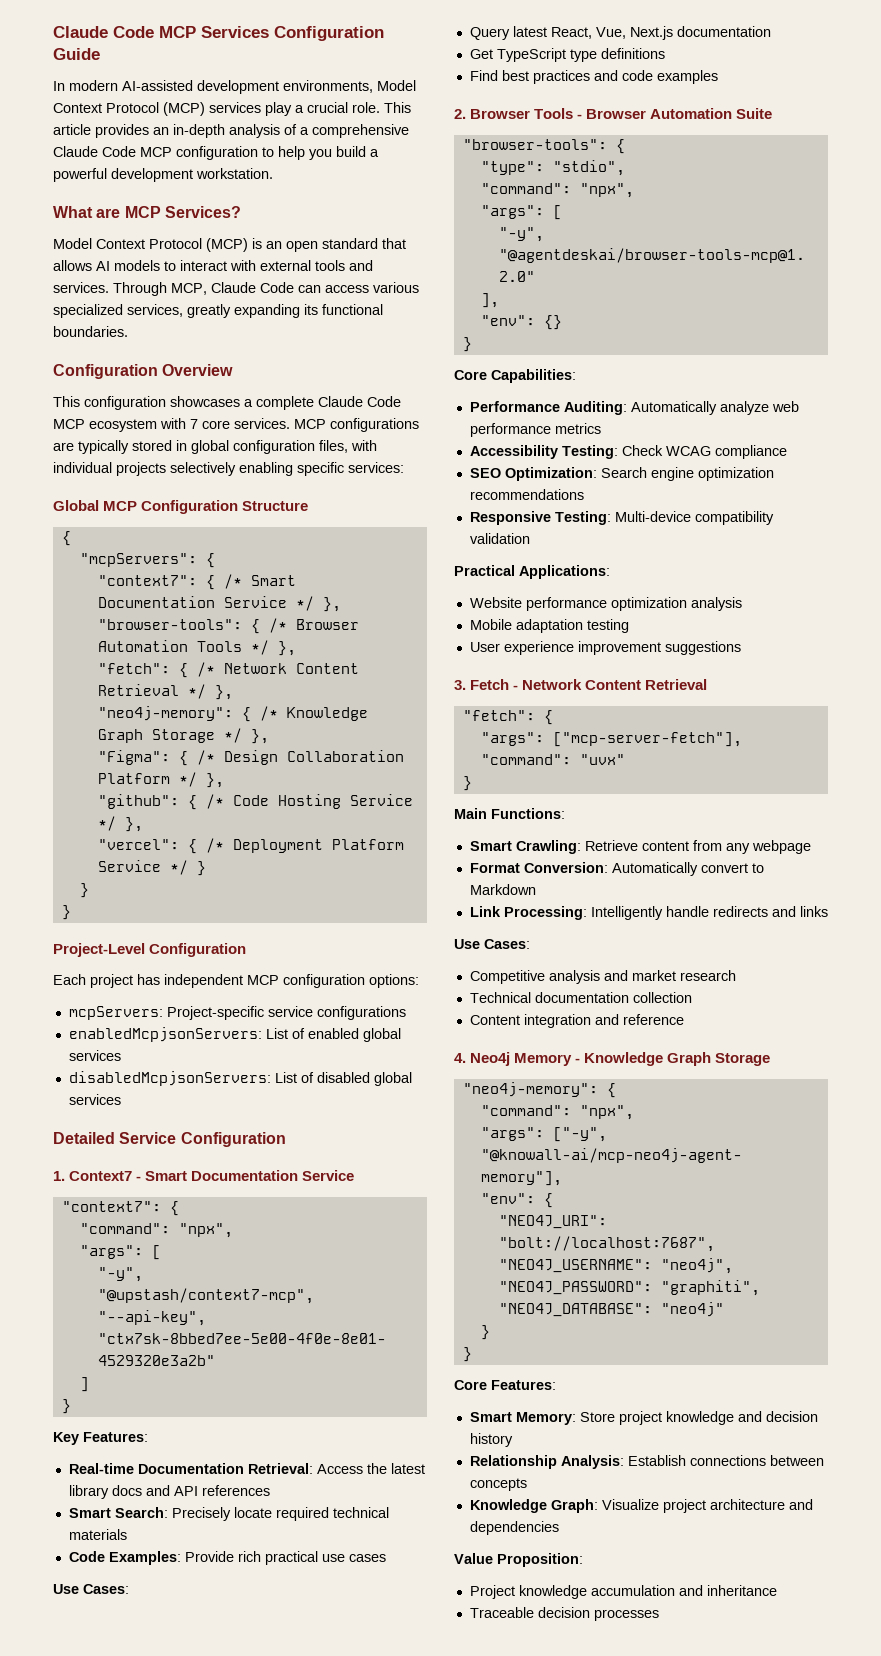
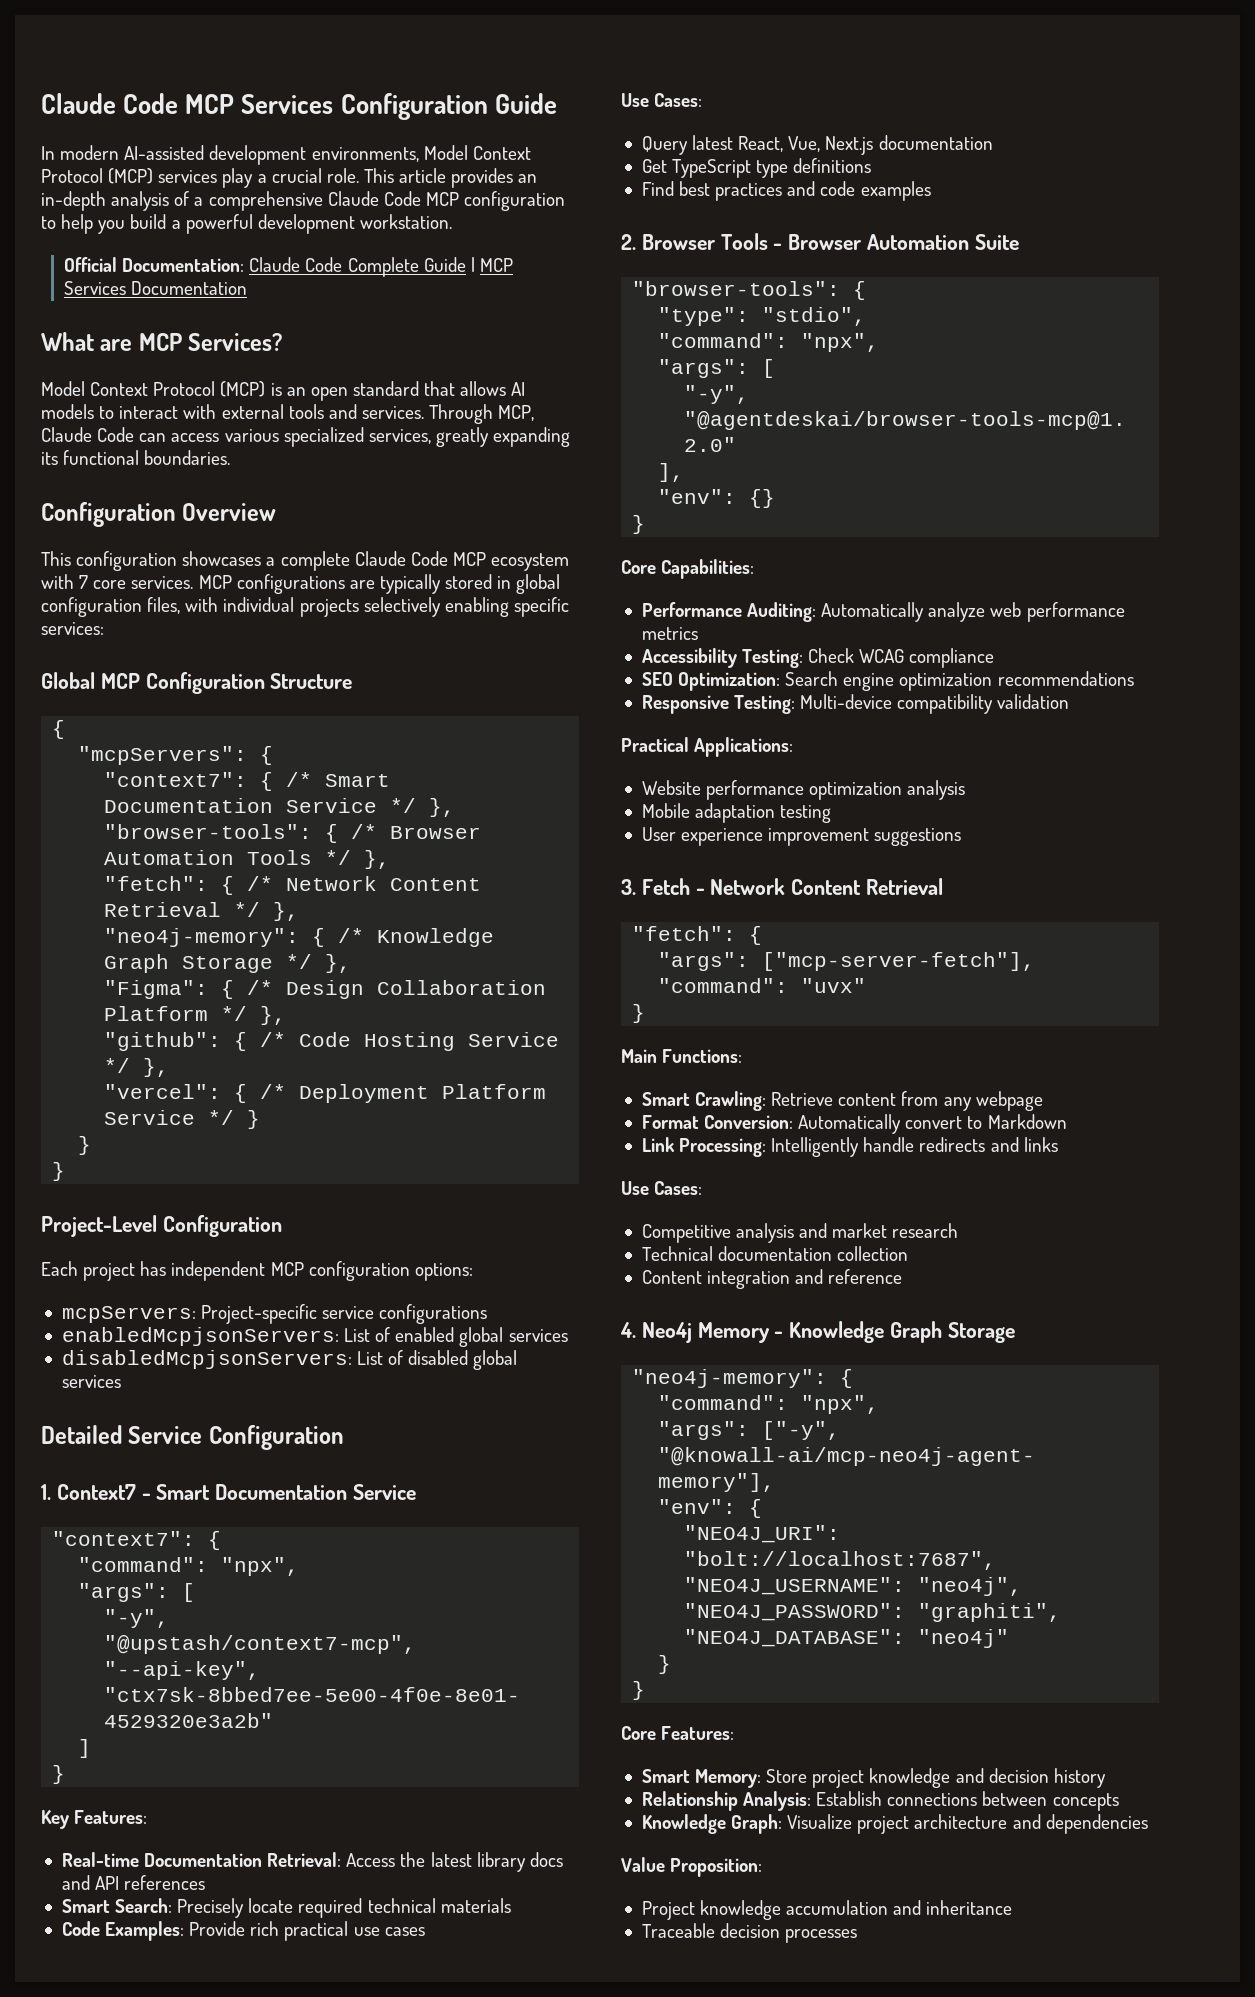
+ Official Documentation: Claude Code Complete Guide | MCP Services Documentation

